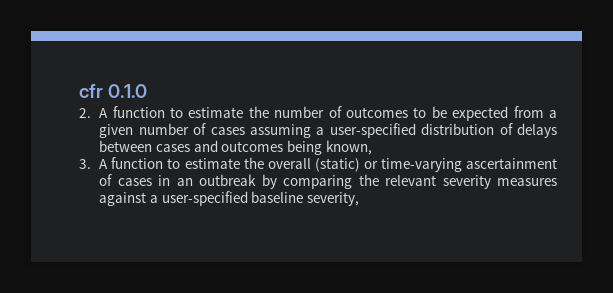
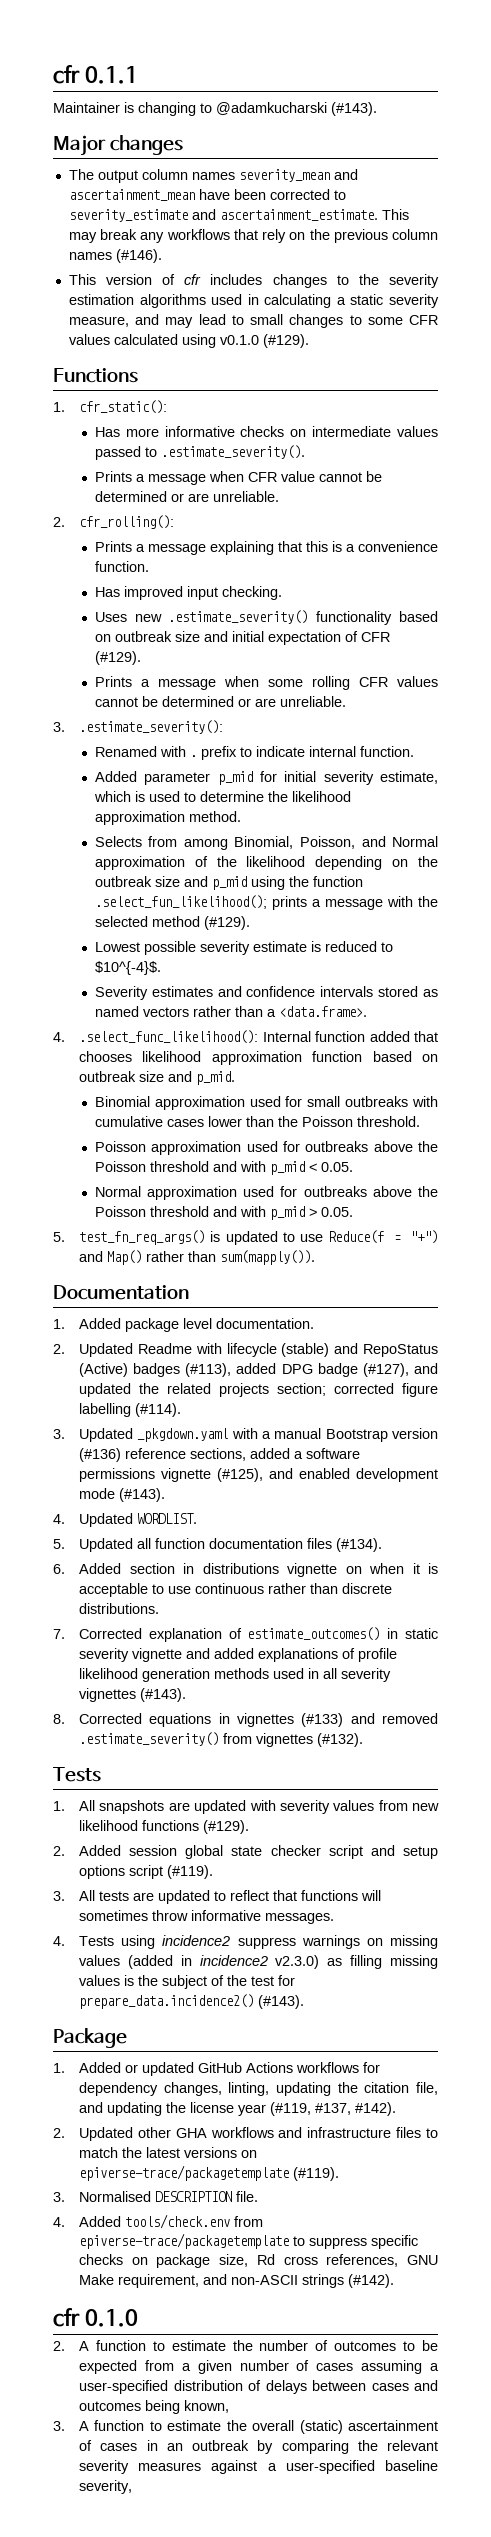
+ cfr 0.1.1
+ Maintainer is changing to @adamkucharski (#143).
+ Major changes
+ The output column names severity_mean and ascertainment_mean have been corrected to severity_estimate and ascertainment_estimate. This may break any workflows that rely on the previous column names (#146).
+ This version of cfr includes changes to the severity estimation algorithms used in calculating a static severity measure, and may lead to small changes to some CFR values calculated using v0.1.0 (#129).
+ Functions
+ 1. cfr_static():
+ Has more informative checks on intermediate values passed to .estimate_severity().
+ Prints a message when CFR value cannot be determined or are unreliable.
+ 2. cfr_rolling():
+ Prints a message explaining that this is a convenience function.
+ Has improved input checking.
+ Uses new .estimate_severity() functionality based on outbreak size and initial expectation of CFR (#129).
+ Prints a message when some rolling CFR values cannot be determined or are unreliable.
+ 3. .estimate_severity():
+ Renamed with . prefix to indicate internal function.
+ Added parameter p_mid for initial severity estimate, which is used to determine the likelihood approximation method.
+ Selects from among Binomial, Poisson, and Normal approximation of the likelihood depending on the outbreak size and p_mid using the function .select_fun_likelihood(); prints a message with the selected method (#129).
+ Lowest possible severity estimate is reduced to $10^{-4}$.
+ Severity estimates and confidence intervals stored as named vectors rather than a <data.frame>.
+ 4. .select_func_likelihood(): Internal function added that chooses likelihood approximation function based on outbreak size and p_mid.
+ Binomial approximation used for small outbreaks with cumulative cases lower than the Poisson threshold.
+ Poisson approximation used for outbreaks above the Poisson threshold and with p_mid < 0.05.
+ Normal approximation used for outbreaks above the Poisson threshold and with p_mid > 0.05.
+ 5. test_fn_req_args() is updated to use Reduce(f = "+") and Map() rather than sum(mapply()).
+ Documentation
+ 1. Added package level documentation.
+ 2. Updated Readme with lifecycle (stable) and RepoStatus (Active) badges (#113), added DPG badge (#127), and updated the related projects section; corrected figure labelling (#114).
+ 3. Updated _pkgdown.yaml with a manual Bootstrap version (#136) reference sections, added a software permissions vignette (#125), and enabled development mode (#143).
+ 4. Updated WORDLIST.
+ 5. Updated all function documentation files (#134).
+ 6. Added section in distributions vignette on when it is acceptable to use continuous rather than discrete distributions.
+ 7. Corrected explanation of estimate_outcomes() in static severity vignette and added explanations of profile likelihood generation methods used in all severity vignettes (#143).
+ 8. Corrected equations in vignettes (#133) and removed .estimate_severity() from vignettes (#132).
+ Tests
+ 1. All snapshots are updated with severity values from new likelihood functions (#129).
+ 2. Added session global state checker script and setup options script (#119).
+ 3. All tests are updated to reflect that functions will sometimes throw informative messages.
+ 4. Tests using incidence2 suppress warnings on missing values (added in incidence2 v2.3.0) as filling missing values is the subject of the test for prepare_data.incidence2() (#143).
+ Package
+ 1. Added or updated GitHub Actions workflows for dependency changes, linting, updating the citation file, and updating the license year (#119, #137, #142).
+ 2. Updated other GHA workflows and infrastructure files to match the latest versions on epiverse-trace/packagetemplate (#119).
+ 3. Normalised DESCRIPTION file.
+ 4. Added tools/check.env from epiverse-trace/packagetemplate to suppress specific checks on package size, Rd cross references, GNU Make requirement, and non-ASCII strings (#142).
- 3. A function to estimate the overall (static) or time-varying ascertainment of cases in an outbreak by comparing the relevant severity measures against a user-specified baseline severity,
+ 3. A function to estimate the overall (static) ascertainment of cases in an outbreak by comparing the relevant severity measures against a user-specified baseline severity,

